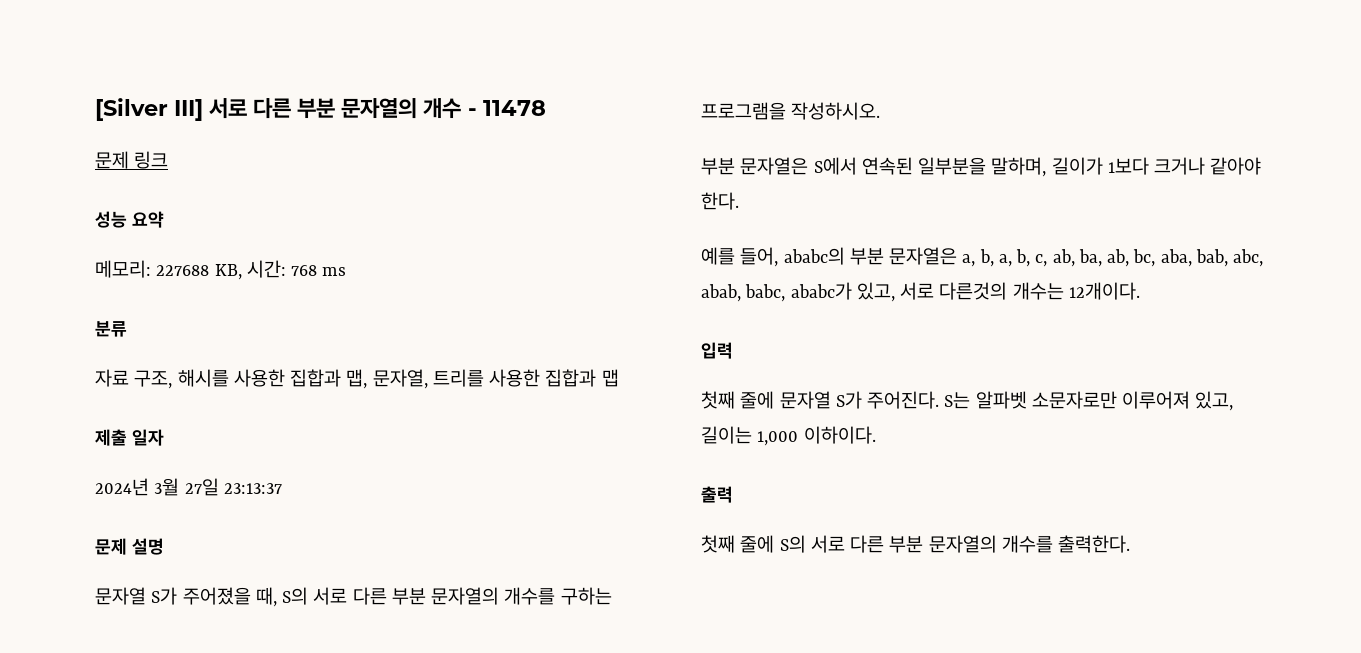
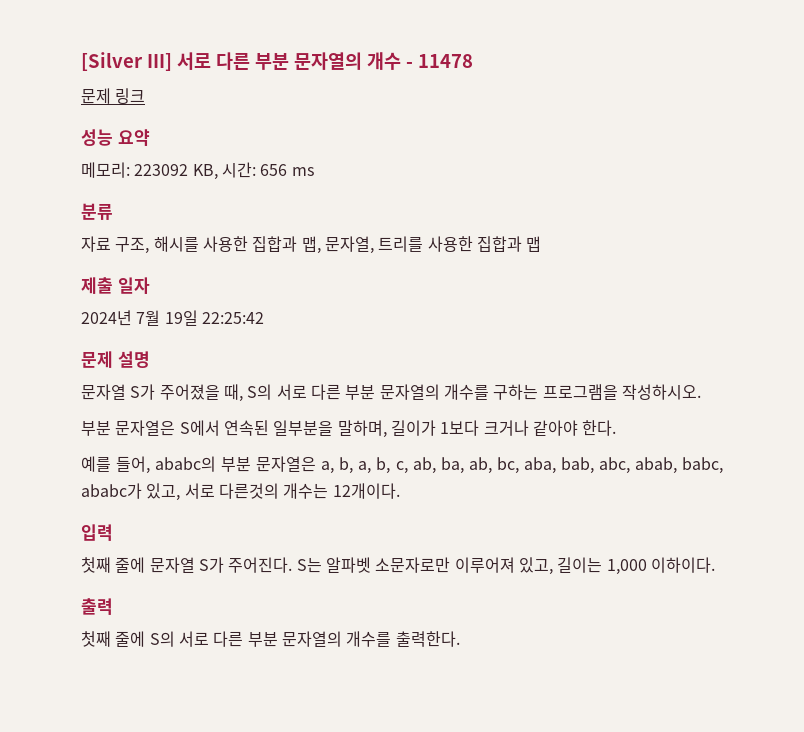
- 메모리: 227688 KB, 시간: 768 ms
+ 메모리: 223092 KB, 시간: 656 ms
- 2024년 3월 27일 23:13:37
+ 2024년 7월 19일 22:25:42

